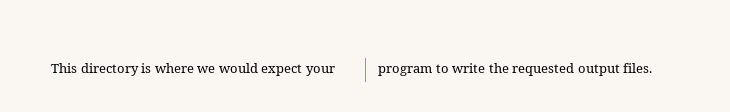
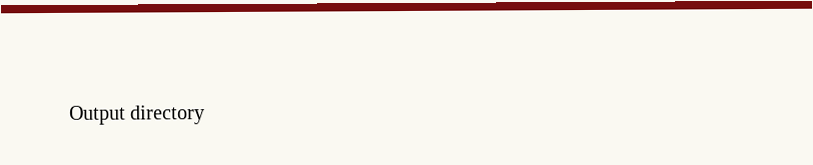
- This directory is where we would expect your program to write the requested output files.
+ Output directory

